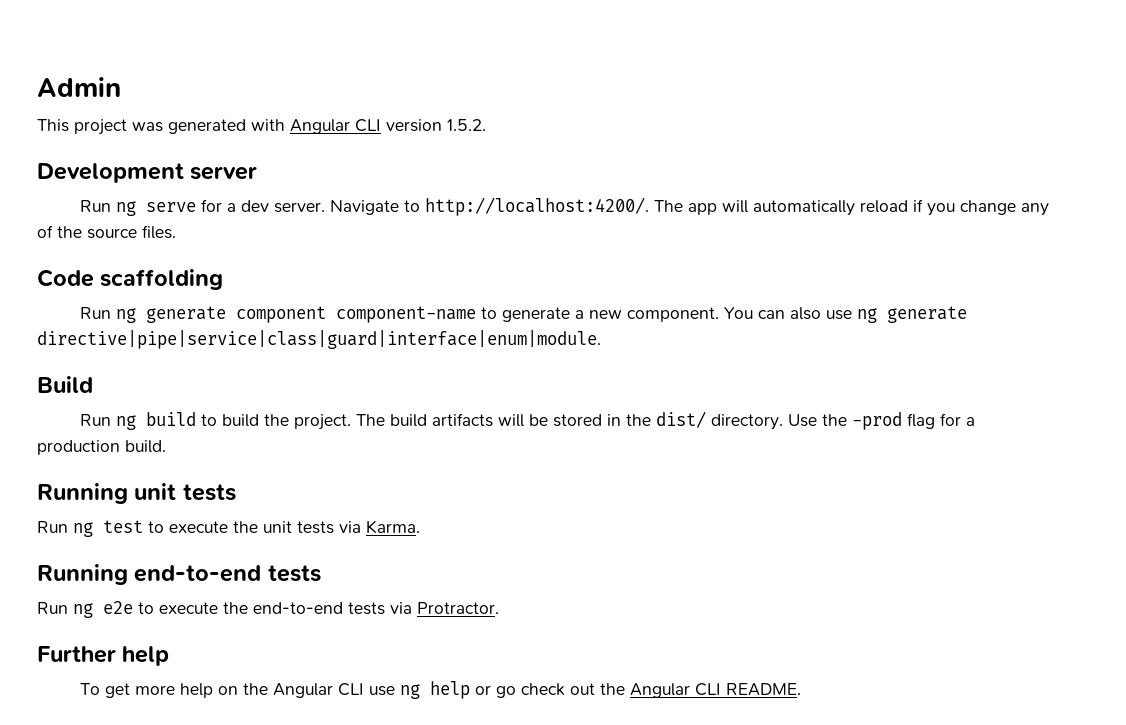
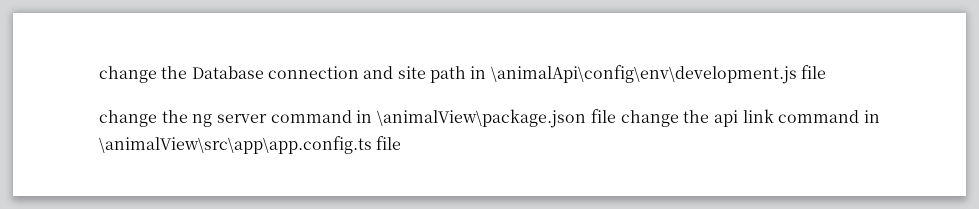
- Admin
- This project was generated with Angular CLI version 1.5.2.
- Development server
- Run ng serve for a dev server. Navigate to http://localhost:4200/. The app will automatically reload if you change any of the source files.
- Code scaffolding
- Run ng generate component component-name to generate a new component. You can also use ng generate directive|pipe|service|class|guard|interface|enum|module.
- Build
- Run ng build to build the project. The build artifacts will be stored in the dist/ directory. Use the -prod flag for a production build.
- Running unit tests
- Run ng test to execute the unit tests via Karma.
- Running end-to-end tests
- Run ng e2e to execute the end-to-end tests via Protractor.
- Further help
- To get more help on the Angular CLI use ng help or go check out the Angular CLI README.
+ change the Database connection and site path in \animalApi\config\env\development.js file
+ change the ng server command in \animalView\package.json file change the api link command in \animalView\src\app\app.config.ts file

